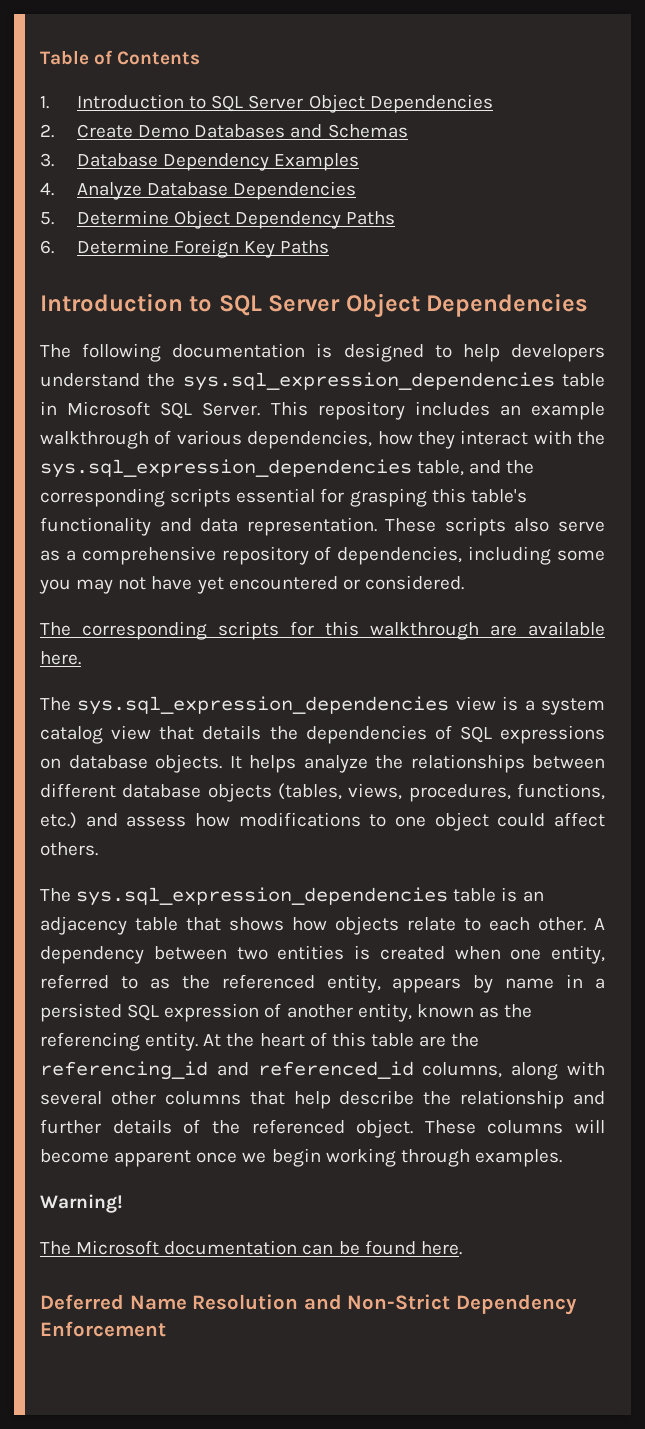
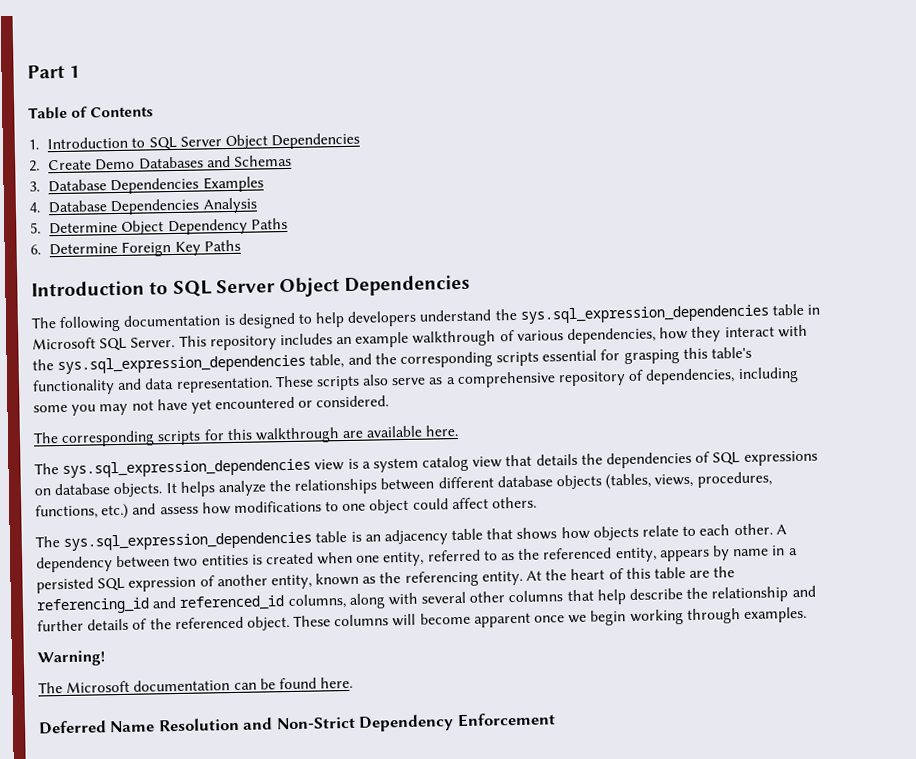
+ Part 1
- 3. Database Dependency Examples
+ 3. Database Dependencies Examples
- 4. Analyze Database Dependencies
+ 4. Database Dependencies Analysis

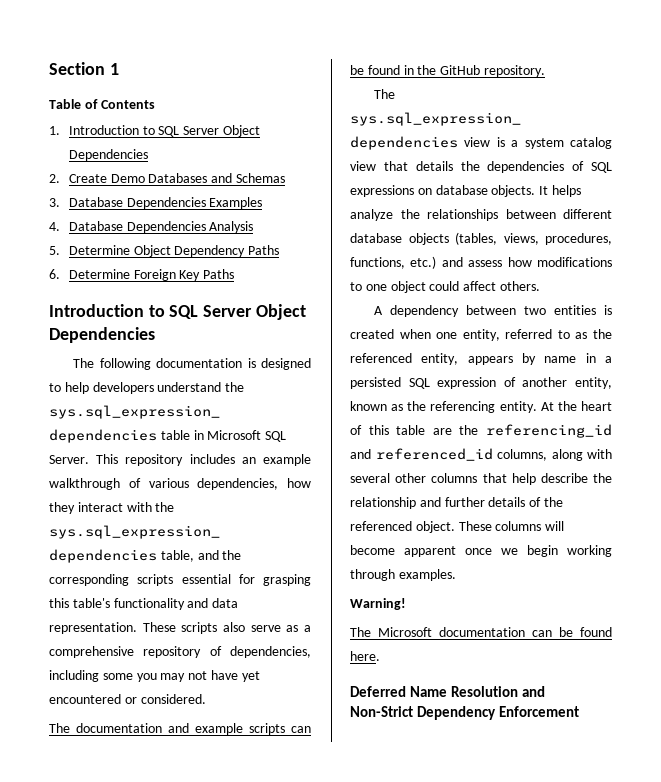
- Part 1
+ Section 1
- The corresponding scripts for this walkthrough are available here.
+ The documentation and example scripts can be found in the GitHub repository.
- The sys.sql_expression_dependencies table is an adjacency table that shows how objects relate to each other.

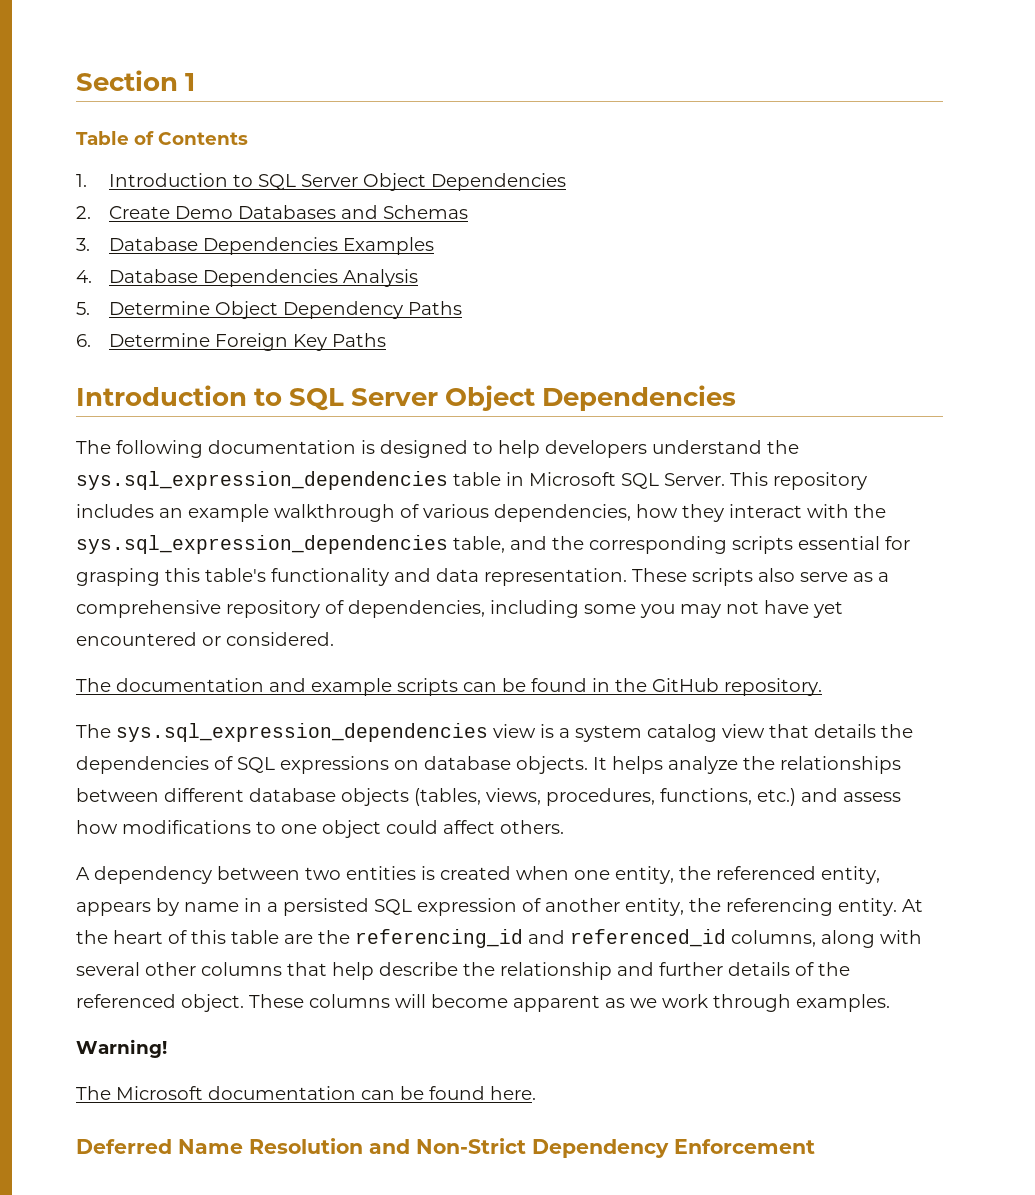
- A dependency between two entities is created when one entity, referred to as the referenced entity, appears by name in a persisted SQL expression of another entity, known as the referencing entity.
+ A dependency between two entities is created when one entity, the referenced entity, appears by name in a persisted SQL expression of another entity, the referencing entity.
- These columns will become apparent once we begin working through examples.
+ These columns will become apparent as we work through examples.

